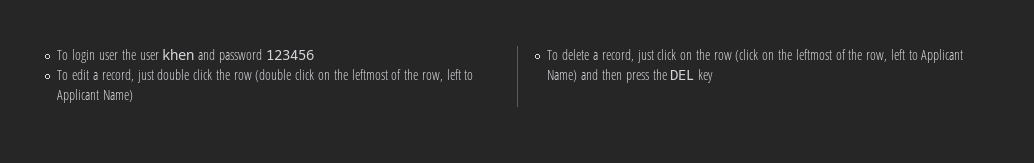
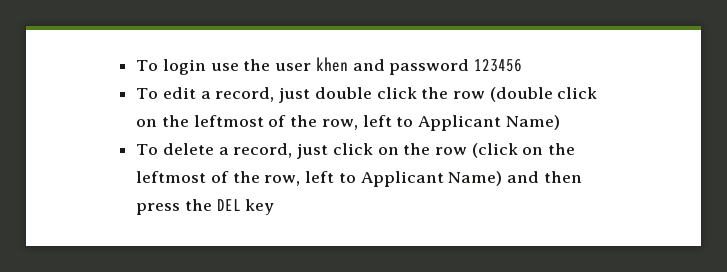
- To login user the user khen and password 123456
+ To login use the user khen and password 123456

